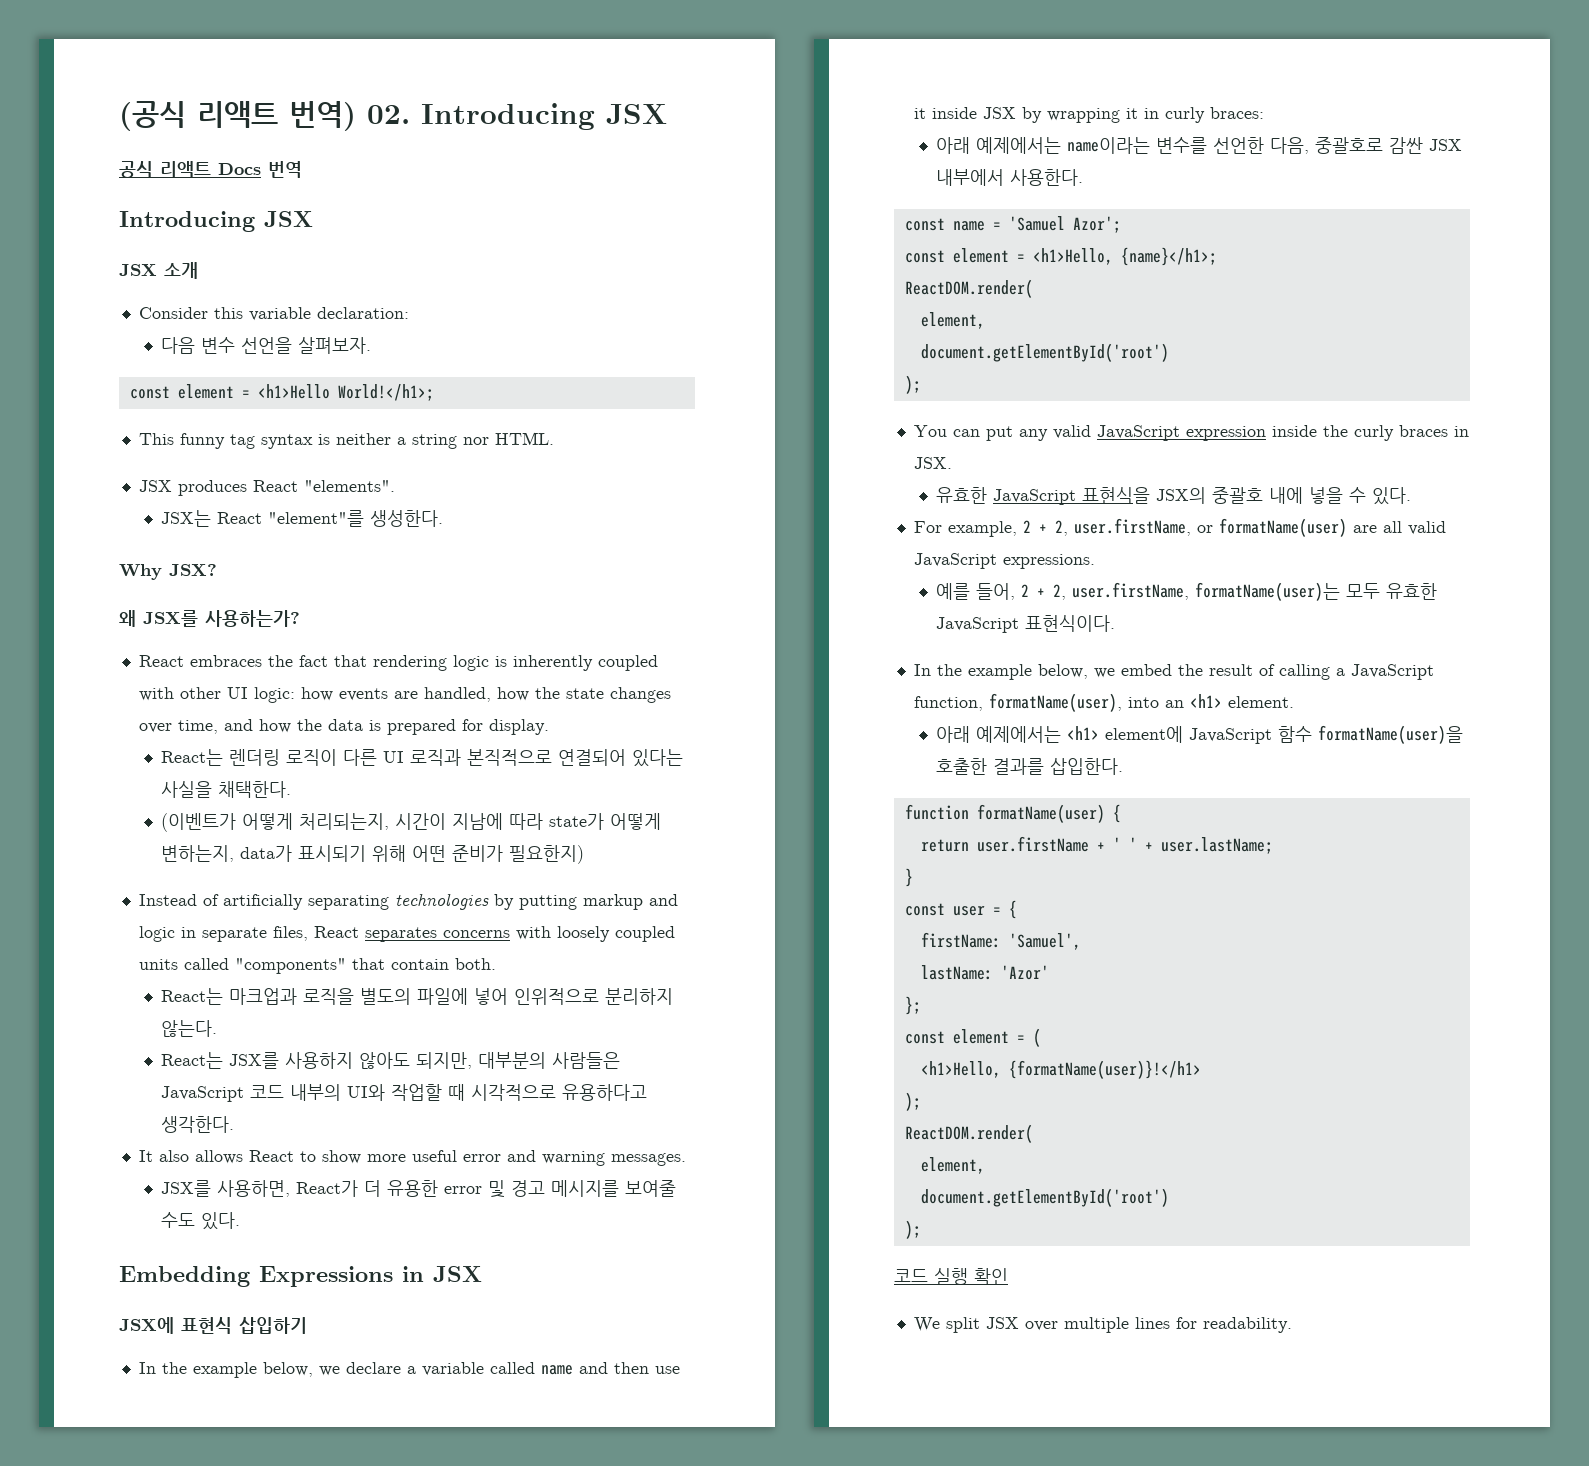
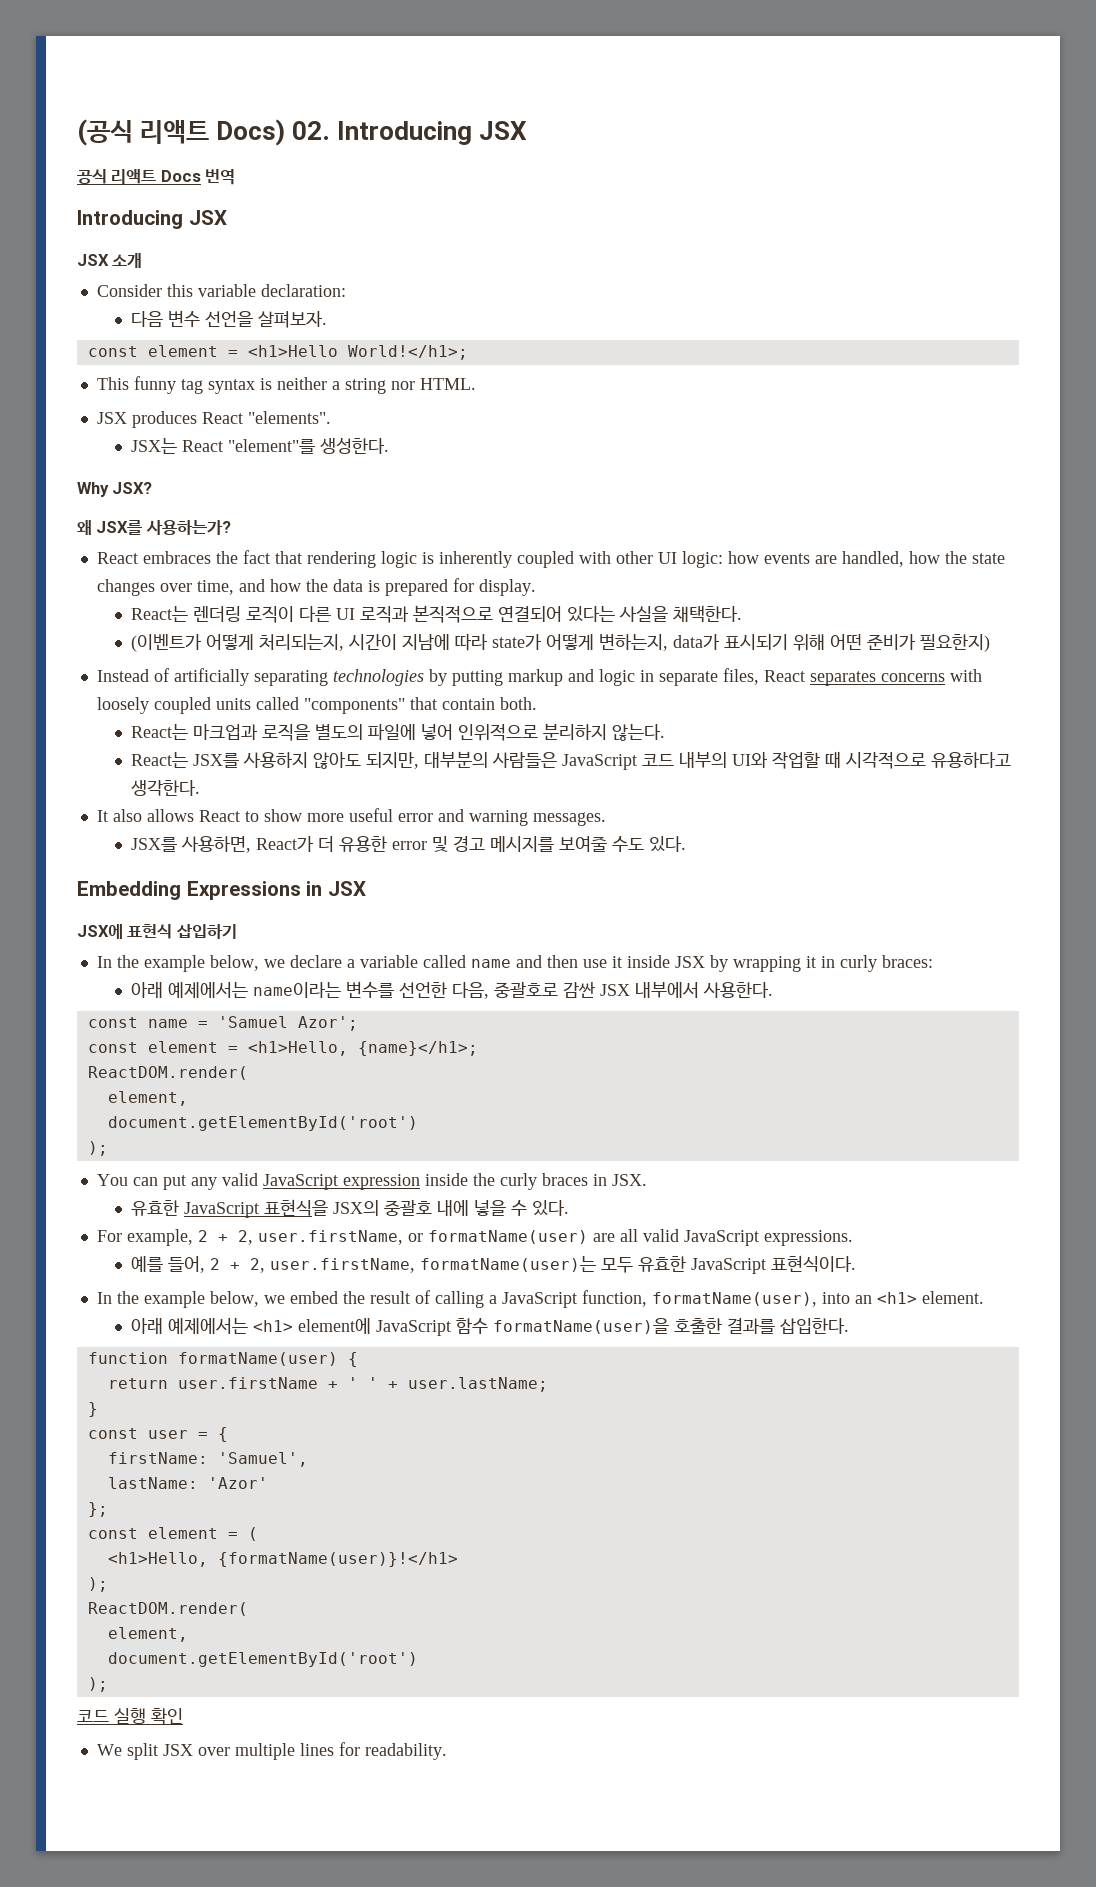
- (공식 리액트 번역) 02. Introducing JSX
+ (공식 리액트 Docs) 02. Introducing JSX

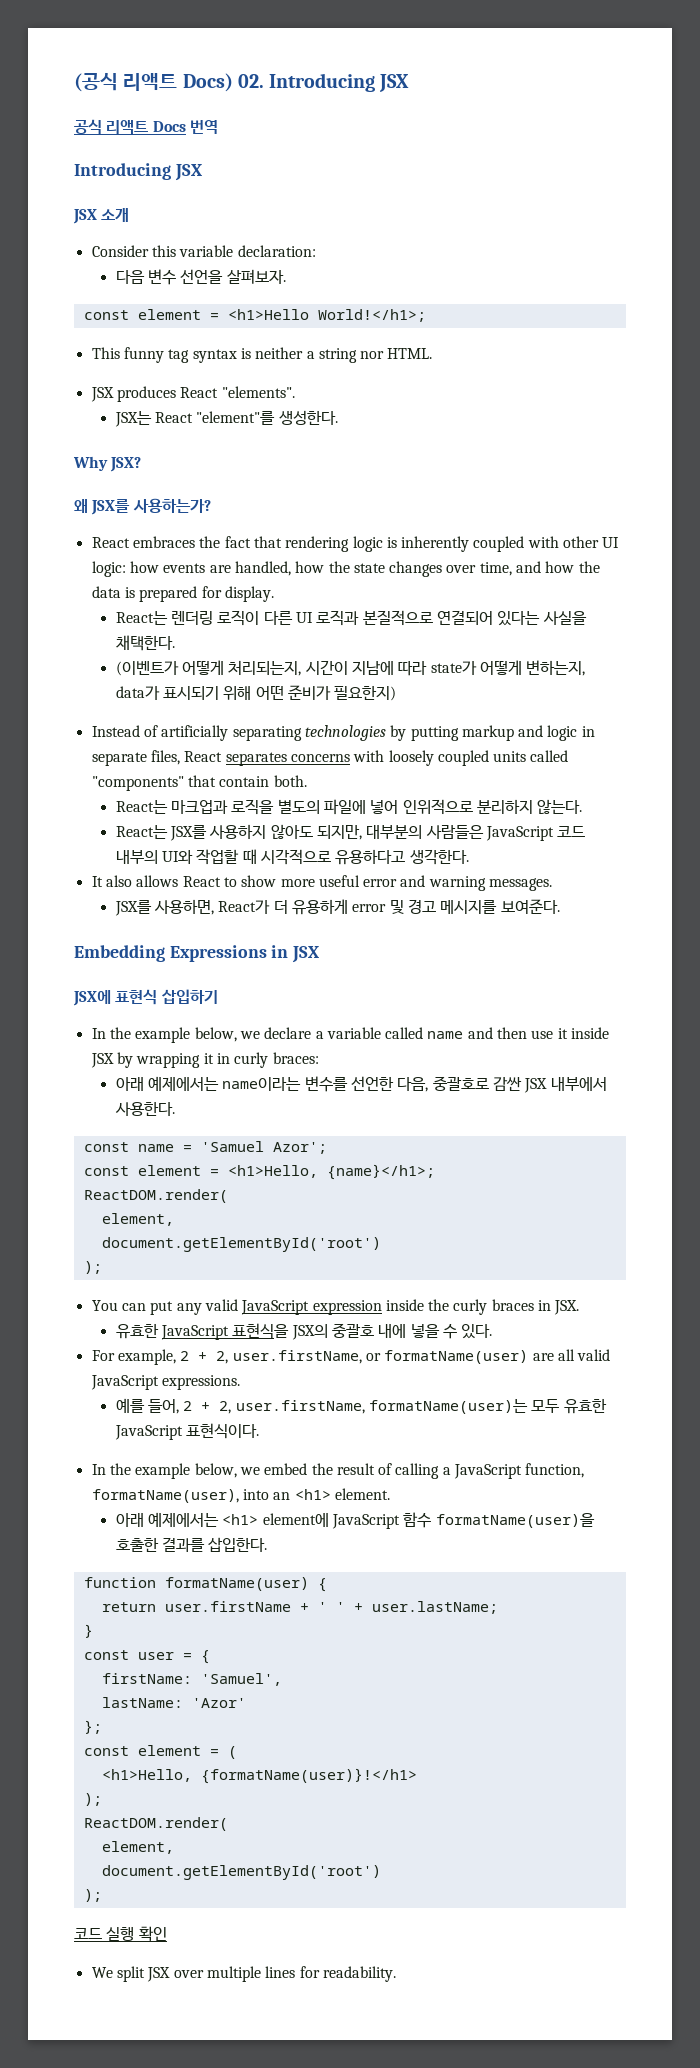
- React는 렌더링 로직이 다른 UI 로직과 본직적으로 연결되어 있다는 사실을 채택한다.
+ React는 렌더링 로직이 다른 UI 로직과 본질적으로 연결되어 있다는 사실을 채택한다.
- JSX를 사용하면, React가 더 유용한 error 및 경고 메시지를 보여줄 수도 있다.
+ JSX를 사용하면, React가 더 유용하게 error 및 경고 메시지를 보여준다.

